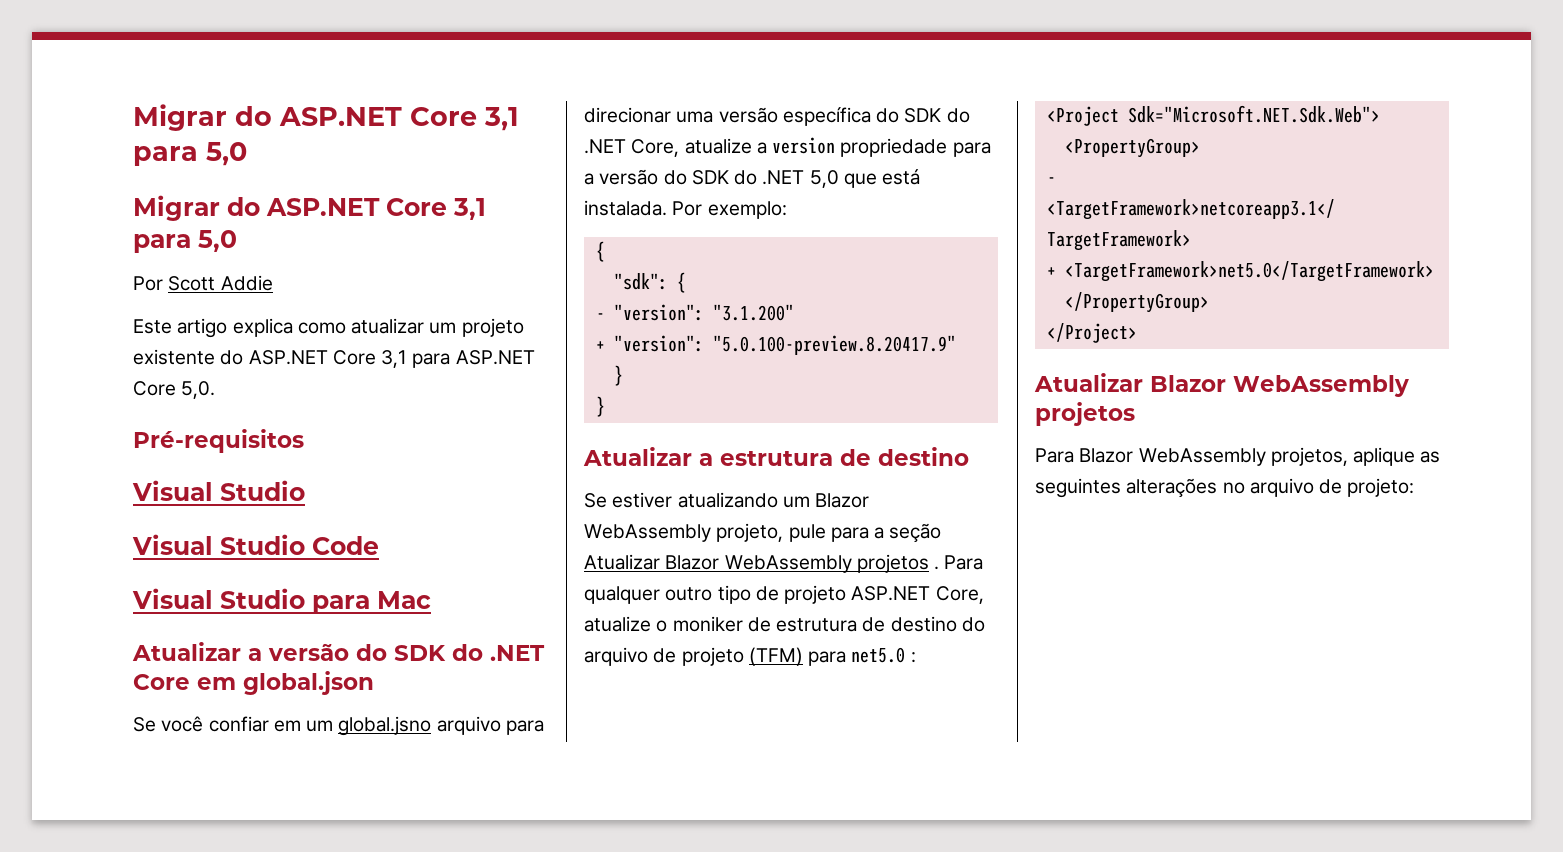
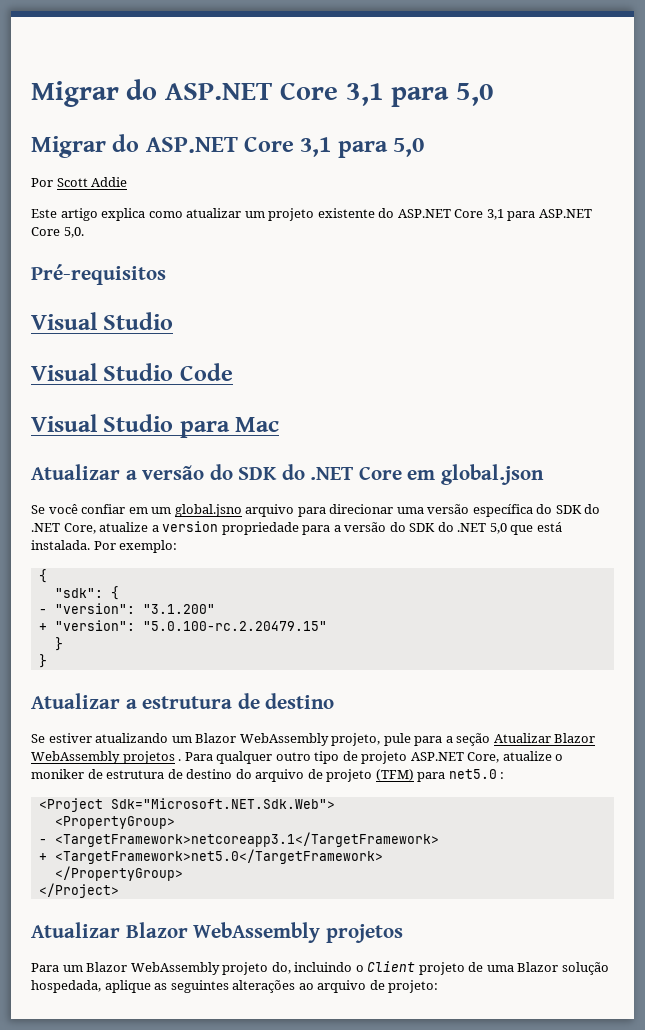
- + "version": "5.0.100-preview.8.20417.9"
+ + "version": "5.0.100-rc.2.20479.15"
- Para Blazor WebAssembly projetos, aplique as seguintes alterações no arquivo de projeto:
+ Para um Blazor WebAssembly projeto do, incluindo o Client projeto de uma Blazor solução hospedada, aplique as seguintes alterações ao arquivo de projeto:

